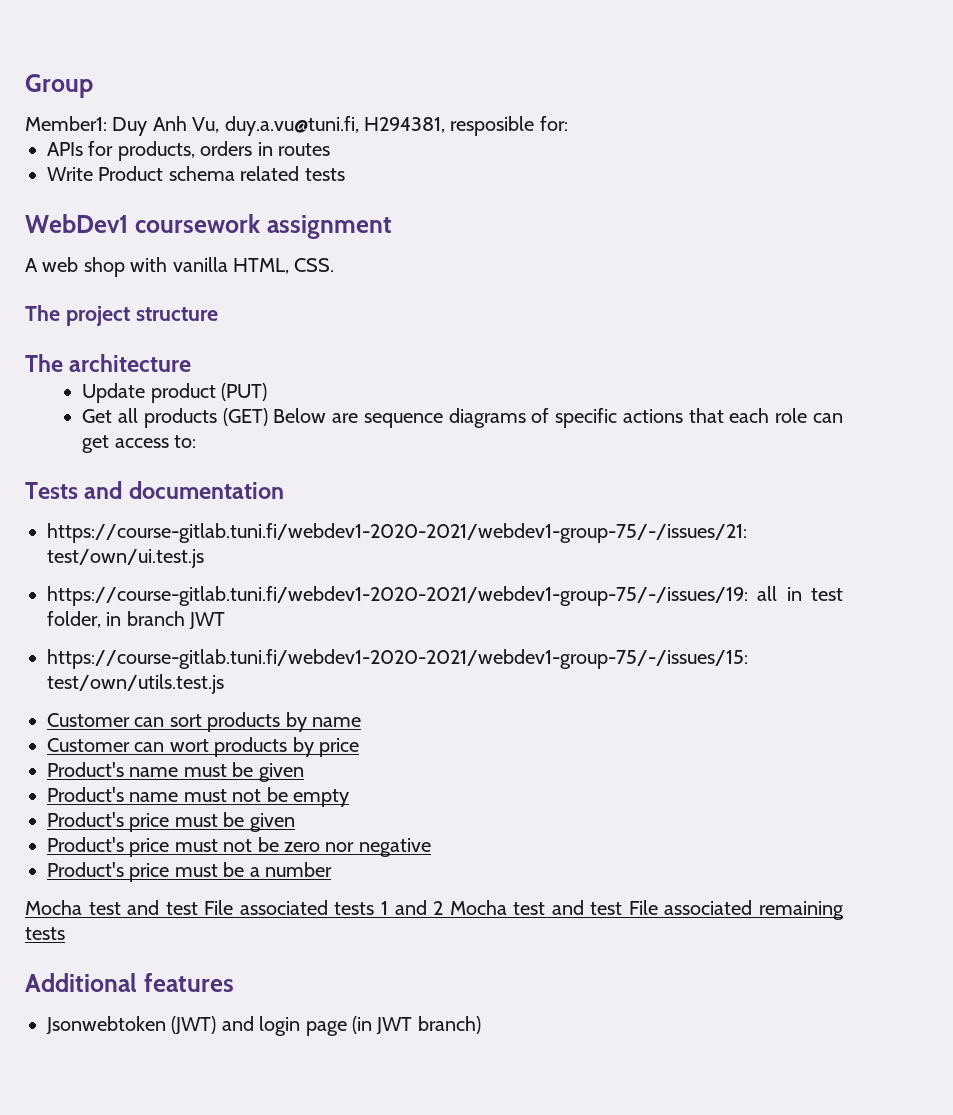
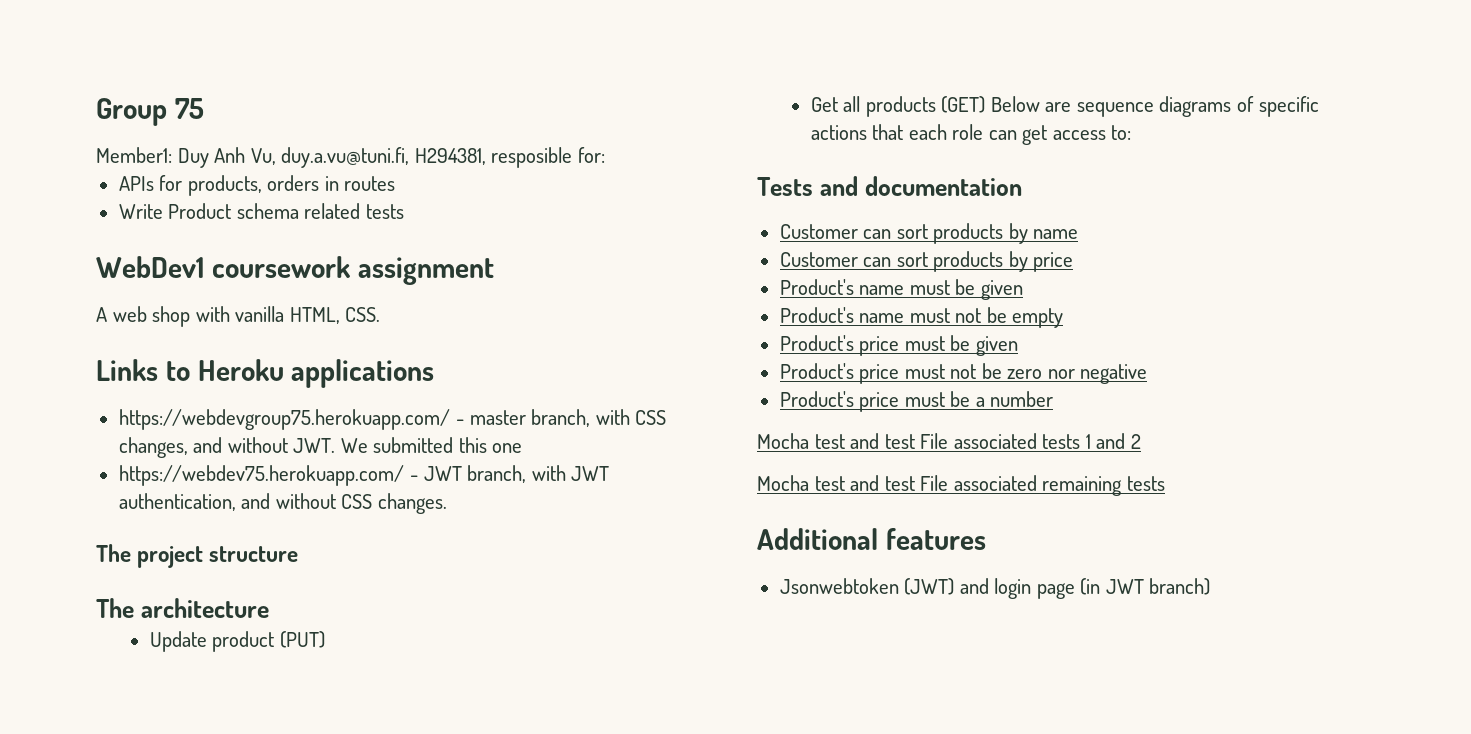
- Group
+ Group 75
+ Links to Heroku applications
+ https://webdevgroup75.herokuapp.com/ - master branch, with CSS changes, and without JWT. We submitted this one
+ https://webdev75.herokuapp.com/ - JWT branch, with JWT authentication, and without CSS changes.
- https://course-gitlab.tuni.fi/webdev1-2020-2021/webdev1-group-75/-/issues/21: test/own/ui.test.js
- https://course-gitlab.tuni.fi/webdev1-2020-2021/webdev1-group-75/-/issues/19: all in test folder, in branch JWT
- https://course-gitlab.tuni.fi/webdev1-2020-2021/webdev1-group-75/-/issues/15: test/own/utils.test.js
- Customer can wort products by price
+ Customer can sort products by price
- Mocha test and test File associated tests 1 and 2 Mocha test and test File associated remaining tests
+ Mocha test and test File associated tests 1 and 2
+ Mocha test and test File associated remaining tests

